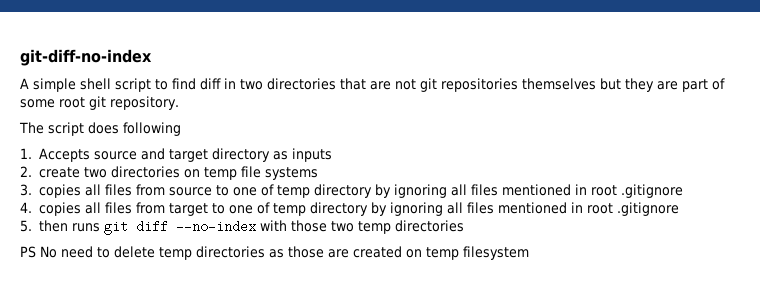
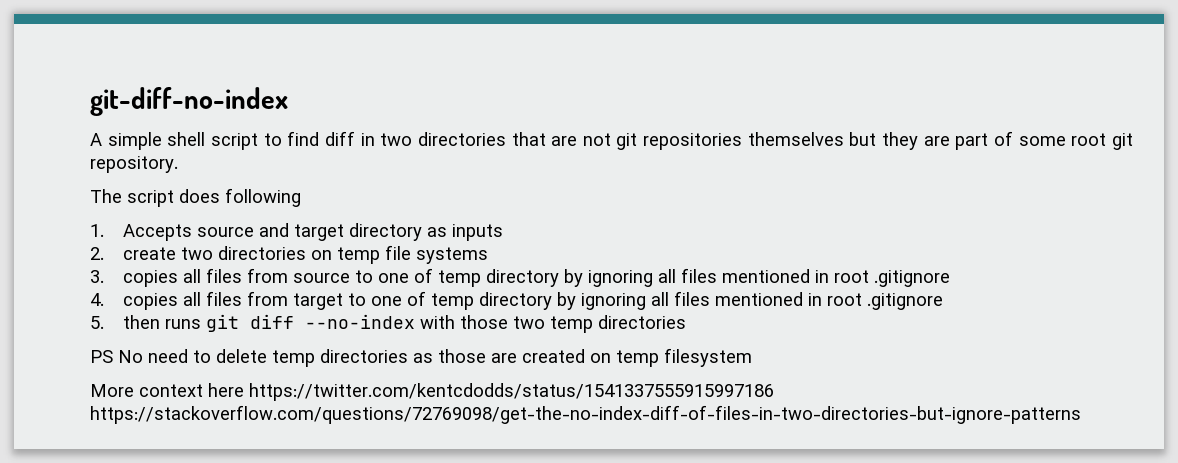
+ More context here https://twitter.com/kentcdodds/status/1541337555915997186 https://stackoverflow.com/questions/72769098/get-the-no-index-diff-of-files-in-two-directories-but-ignore-patterns

